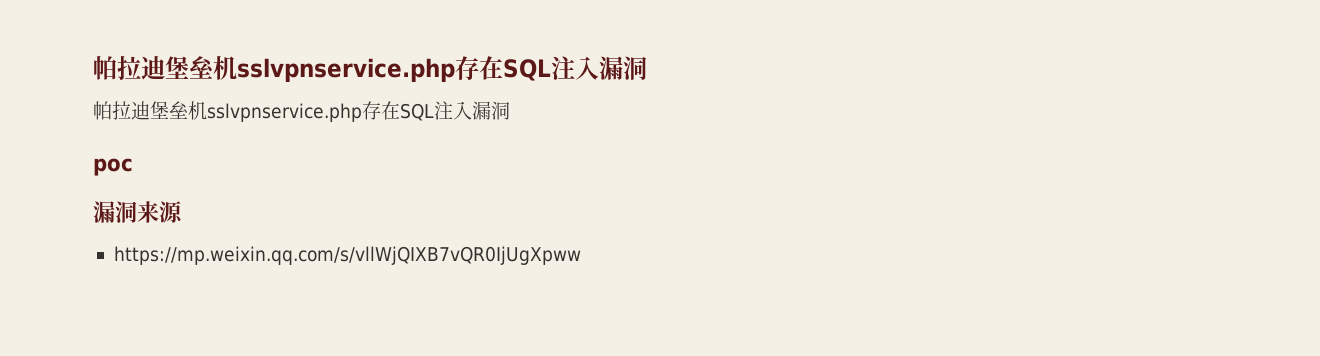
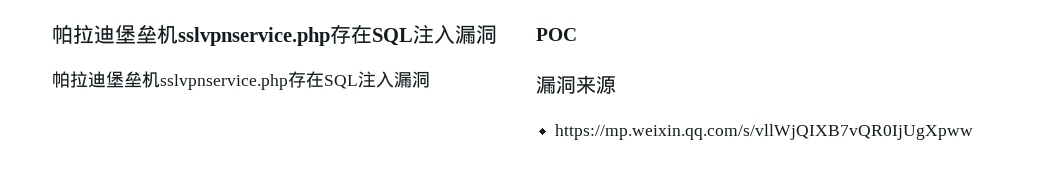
- poc
+ POC

